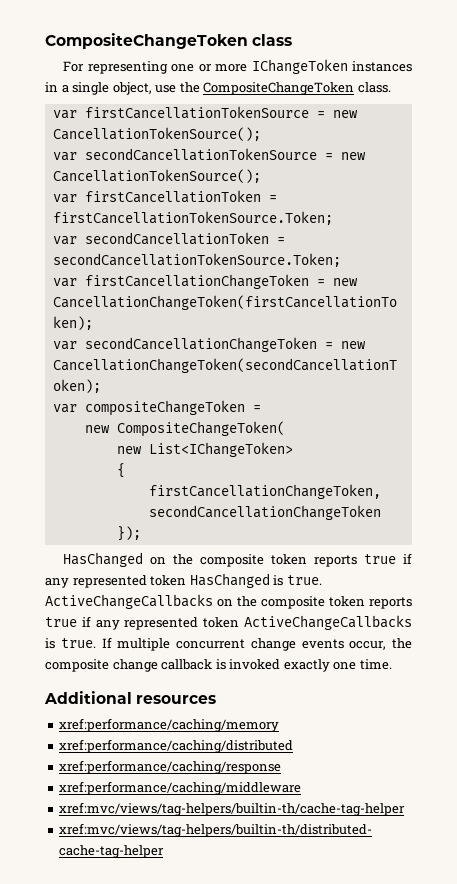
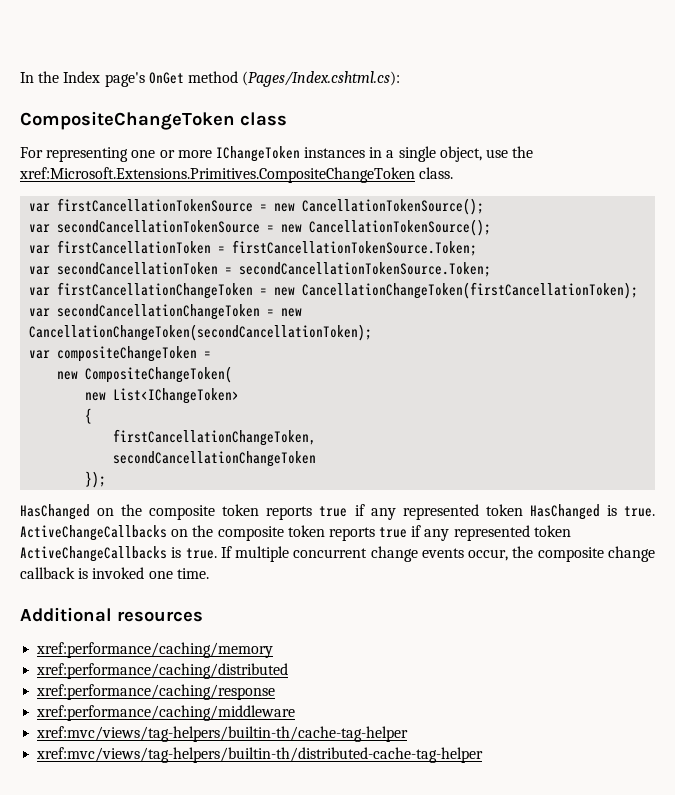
+ In the Index page's OnGet method (Pages/Index.cshtml.cs):
- For representing one or more IChangeToken instances in a single object, use the CompositeChangeToken class.
+ For representing one or more IChangeToken instances in a single object, use the xref:Microsoft.Extensions.Primitives.CompositeChangeToken class.
- If multiple concurrent change events occur, the composite change callback is invoked exactly one time.
+ If multiple concurrent change events occur, the composite change callback is invoked one time.

